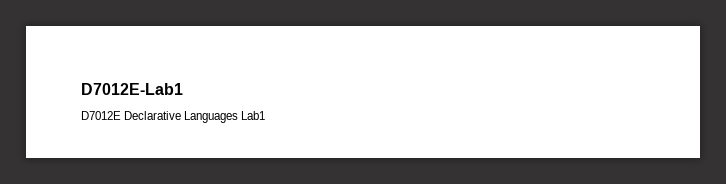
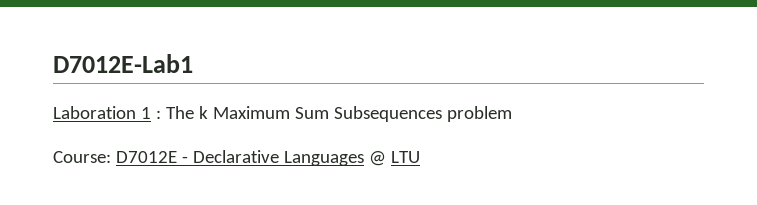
- D7012E Declarative Languages Lab1
+ Laboration 1 : The k Maximum Sum Subsequences problem
+ Course: D7012E - Declarative Languages @ LTU

